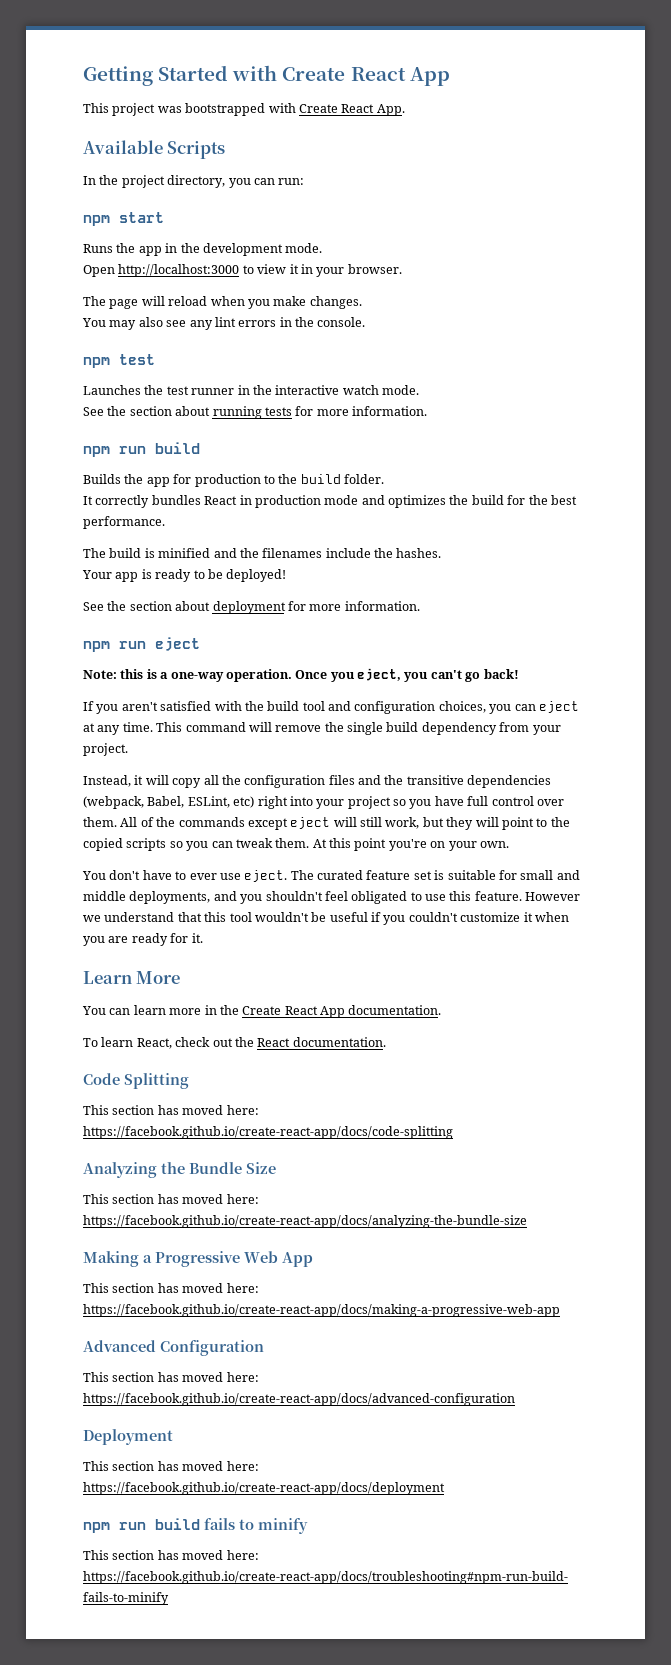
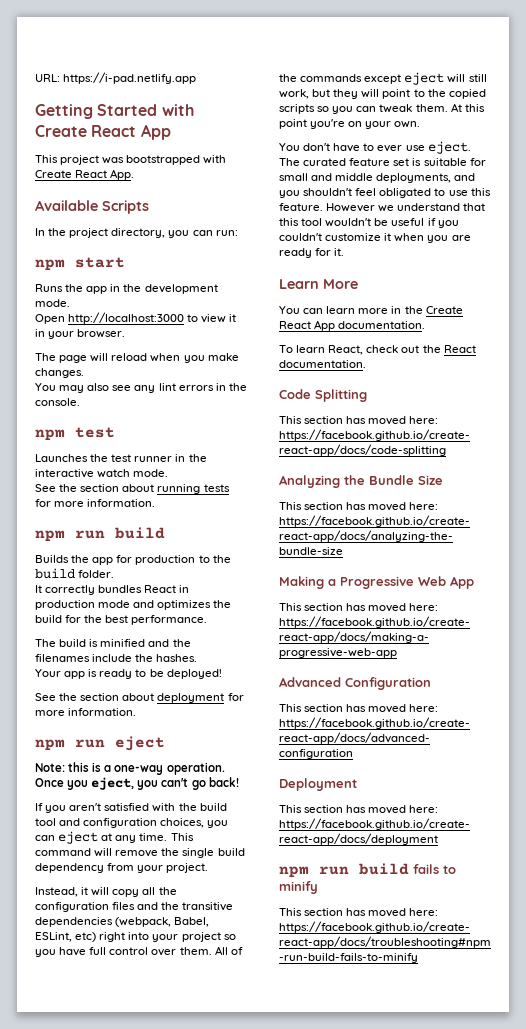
+ URL: https://i-pad.netlify.app

